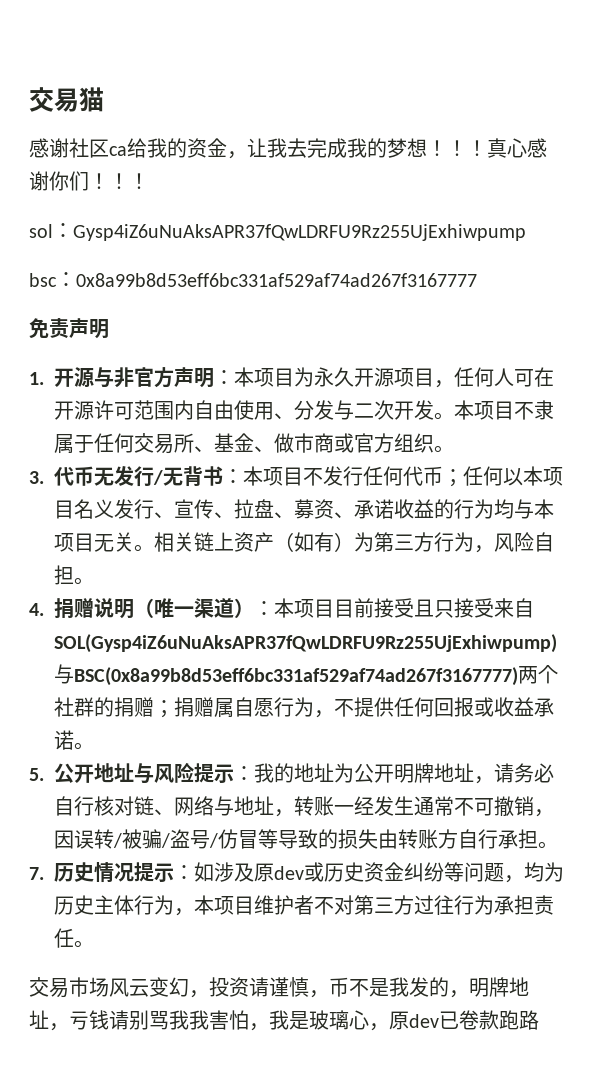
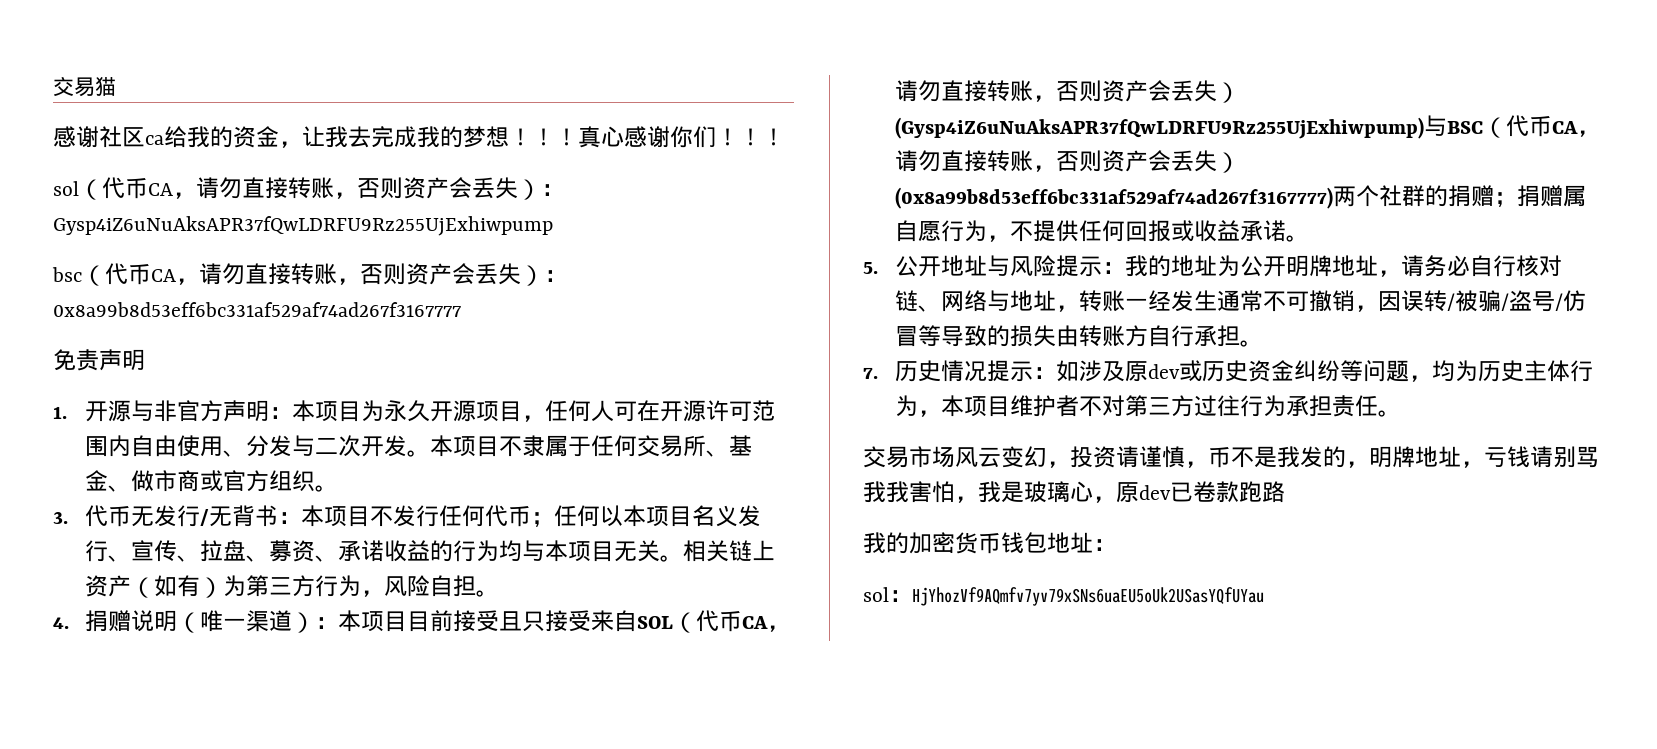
- sol：Gysp4iZ6uNuAksAPR37fQwLDRFU9Rz255UjExhiwpump
- bsc：0x8a99b8d53eff6bc331af529af74ad267f3167777
+ sol（代币CA，请勿直接转账，否则资产会丢失）：Gysp4iZ6uNuAksAPR37fQwLDRFU9Rz255UjExhiwpump
+ bsc（代币CA，请勿直接转账，否则资产会丢失）：0x8a99b8d53eff6bc331af529af74ad267f3167777
- 4.捐赠说明（唯一渠道）：本项目目前接受且只接受来自SOL(Gysp4iZ6uNuAksAPR37fQwLDRFU9Rz255UjExhiwpump)与BSC(0x8a99b8d53eff6bc331af529af74ad267f3167777)两个社群的捐赠；捐赠属自愿行为，不提供任何回报或收益承诺。
+ 4.捐赠说明（唯一渠道）：本项目目前接受且只接受来自SOL（代币CA，请勿直接转账，否则资产会丢失）(Gysp4iZ6uNuAksAPR37fQwLDRFU9Rz255UjExhiwpump)与BSC（代币CA，请勿直接转账，否则资产会丢失）(0x8a99b8d53eff6bc331af529af74ad267f3167777)两个社群的捐赠；捐赠属自愿行为，不提供任何回报或收益承诺。
+ 我的加密货币钱包地址：
+ sol：HjYhozVf9AQmfv7yv79xSNs6uaEU5oUk2USasYQfUYau

